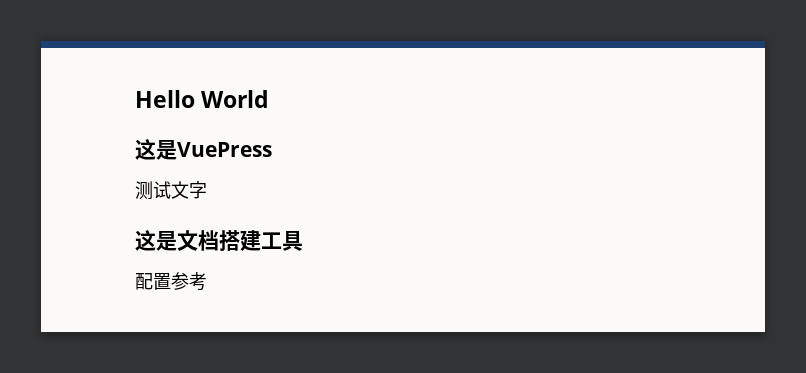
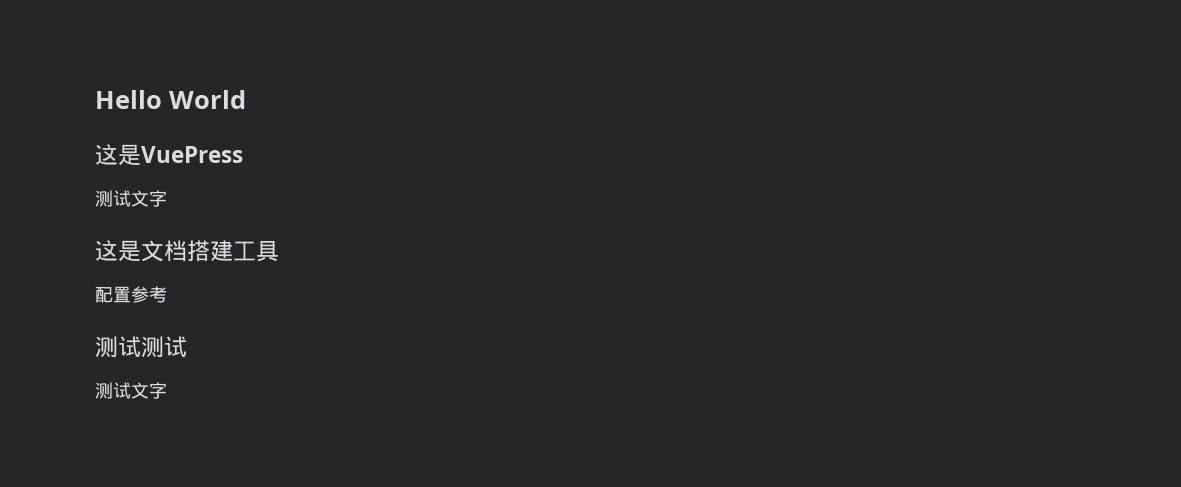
+ 测试测试
+ 测试文字

